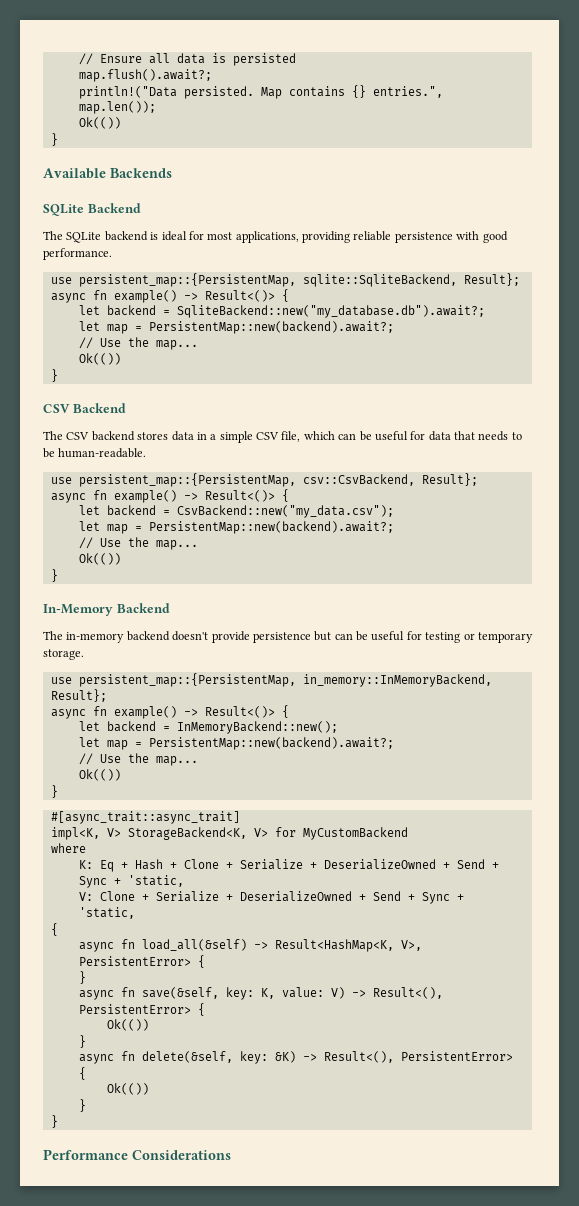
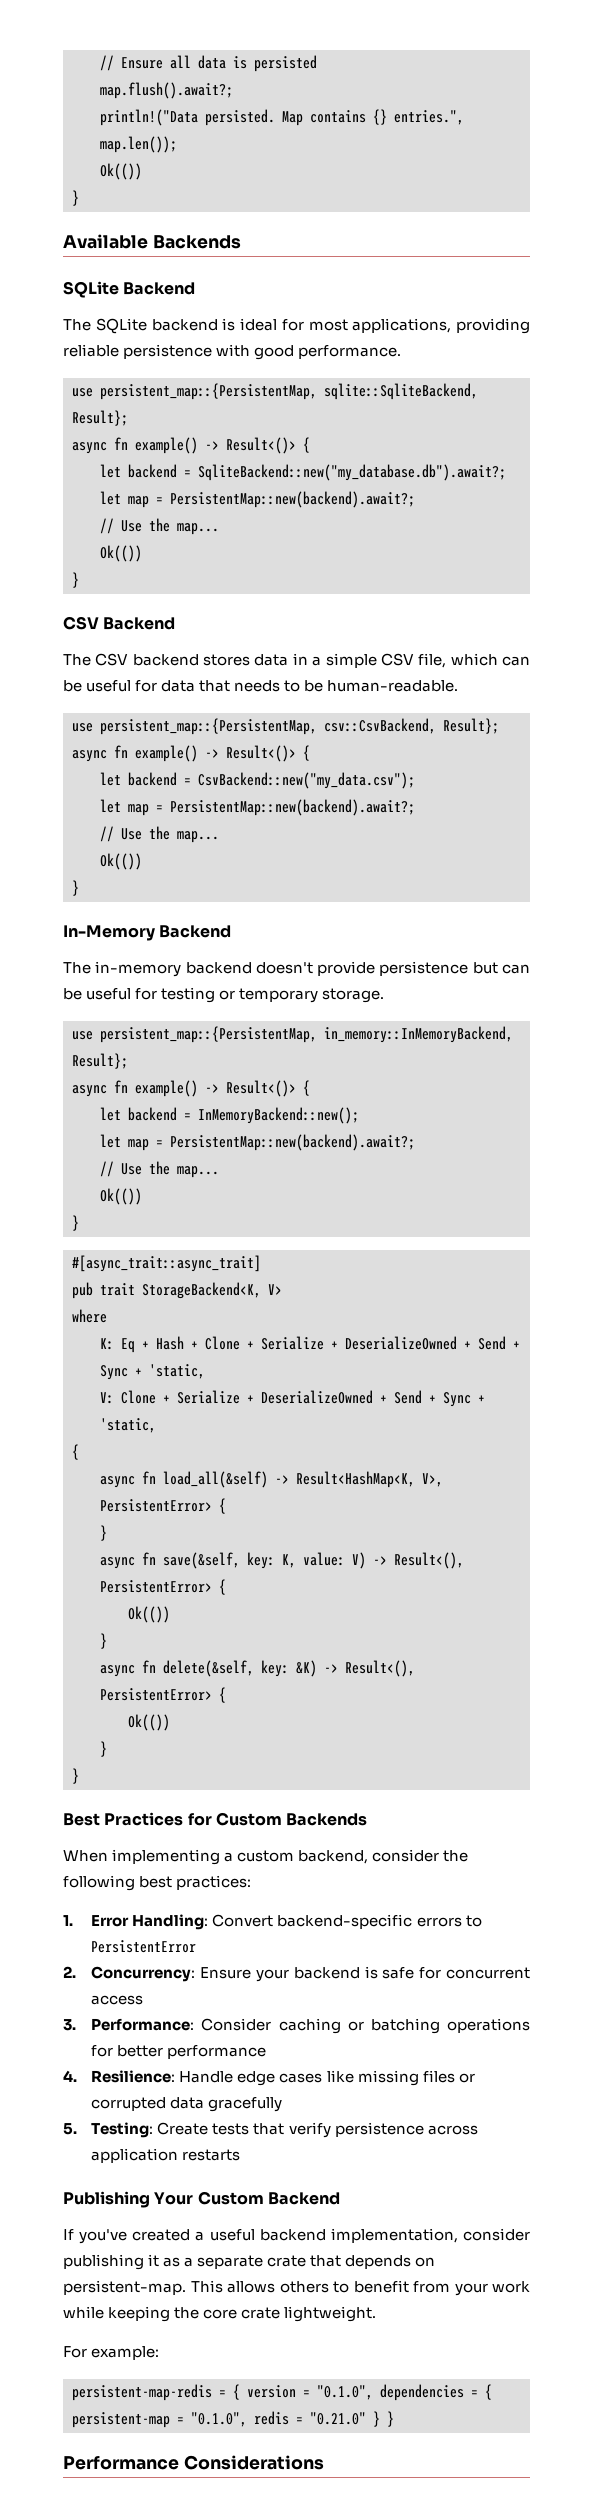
- impl<K, V> StorageBackend<K, V> for MyCustomBackend
+ pub trait StorageBackend<K, V>
+ Best Practices for Custom Backends
+ When implementing a custom backend, consider the following best practices:
+ 1. Error Handling: Convert backend-specific errors to PersistentError
+ 2. Concurrency: Ensure your backend is safe for concurrent access
+ 3. Performance: Consider caching or batching operations for better performance
+ 4. Resilience: Handle edge cases like missing files or corrupted data gracefully
+ 5. Testing: Create tests that verify persistence across application restarts
+ Publishing Your Custom Backend
+ If you've created a useful backend implementation, consider publishing it as a separate crate that depends on persistent-map. This allows others to benefit from your work while keeping the core crate lightweight.
+ For example:
+ persistent-map-redis = { version = "0.1.0", dependencies = { persistent-map = "0.1.0", redis = "0.21.0" } }

